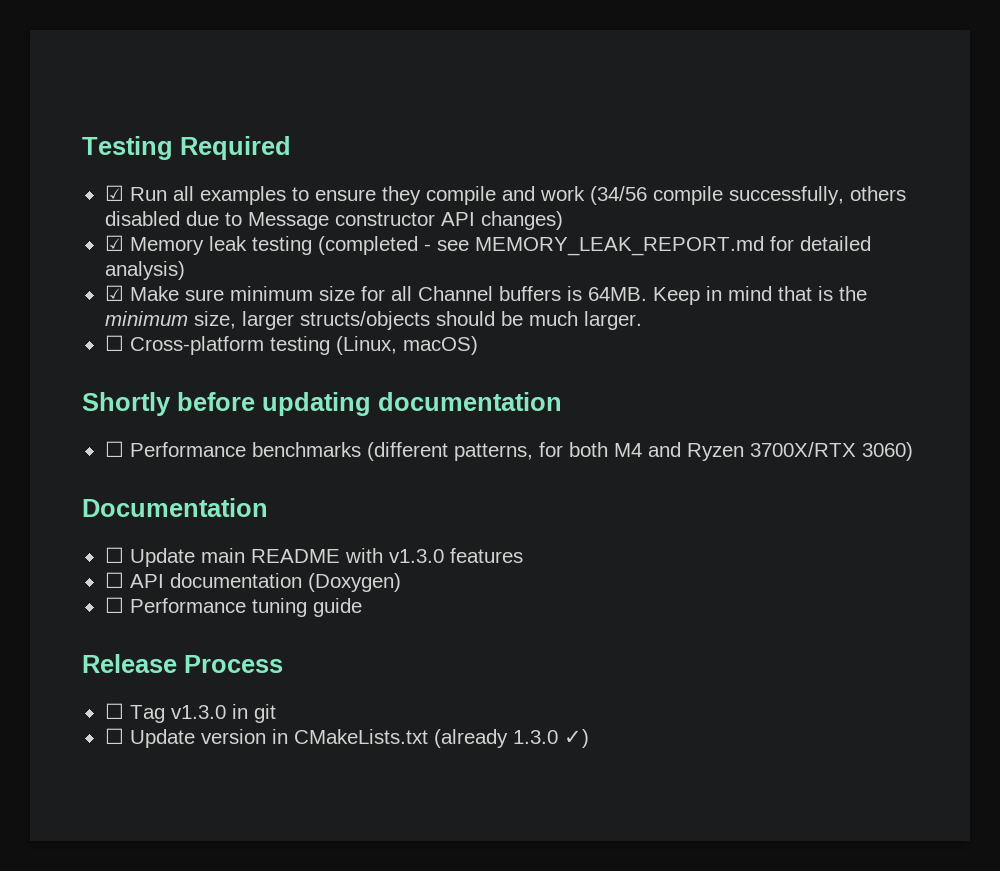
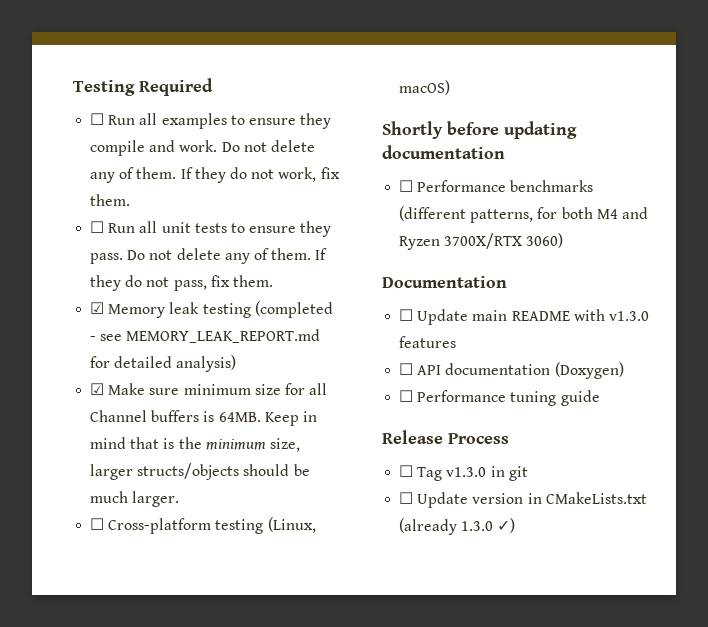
- ☑ Run all examples to ensure they compile and work (34/56 compile successfully, others disabled due to Message constructor API changes)
+ ☐ Run all examples to ensure they compile and work. Do not delete any of them. If they do not work, fix them.
+ ☐ Run all unit tests to ensure they pass. Do not delete any of them. If they do not pass, fix them.

